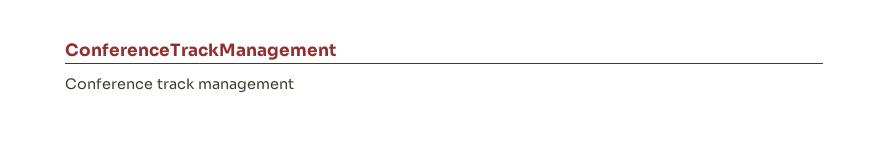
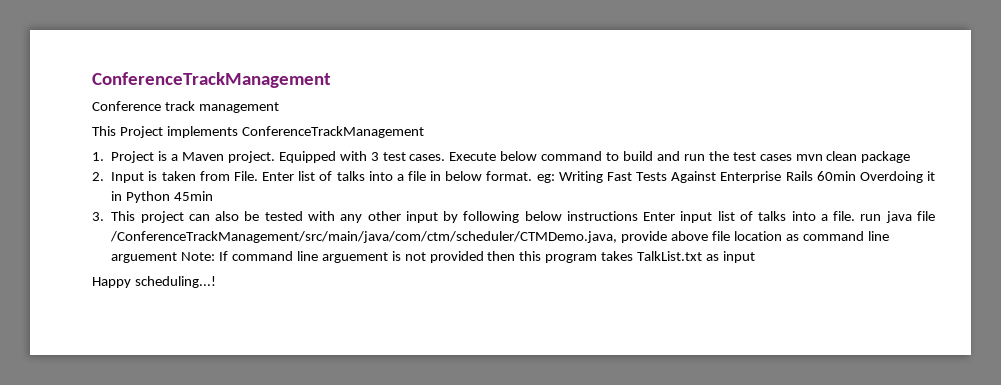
+ This Project implements ConferenceTrackManagement
+ 1. Project is a Maven project. Equipped with 3 test cases. Execute below command to build and run the test cases mvn clean package
+ 2. Input is taken from File. Enter list of talks into a file in below format. eg: Writing Fast Tests Against Enterprise Rails 60min Overdoing it in Python 45min
+ 3. This project can also be tested with any other input by following below instructions Enter input list of talks into a file. run java file /ConferenceTrackManagement/src/main/java/com/ctm/scheduler/CTMDemo.java, provide above file location as command line arguement Note: If command line arguement is not provided then this program takes TalkList.txt as input
+ Happy scheduling...!

